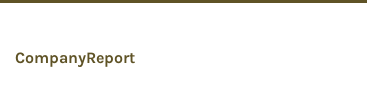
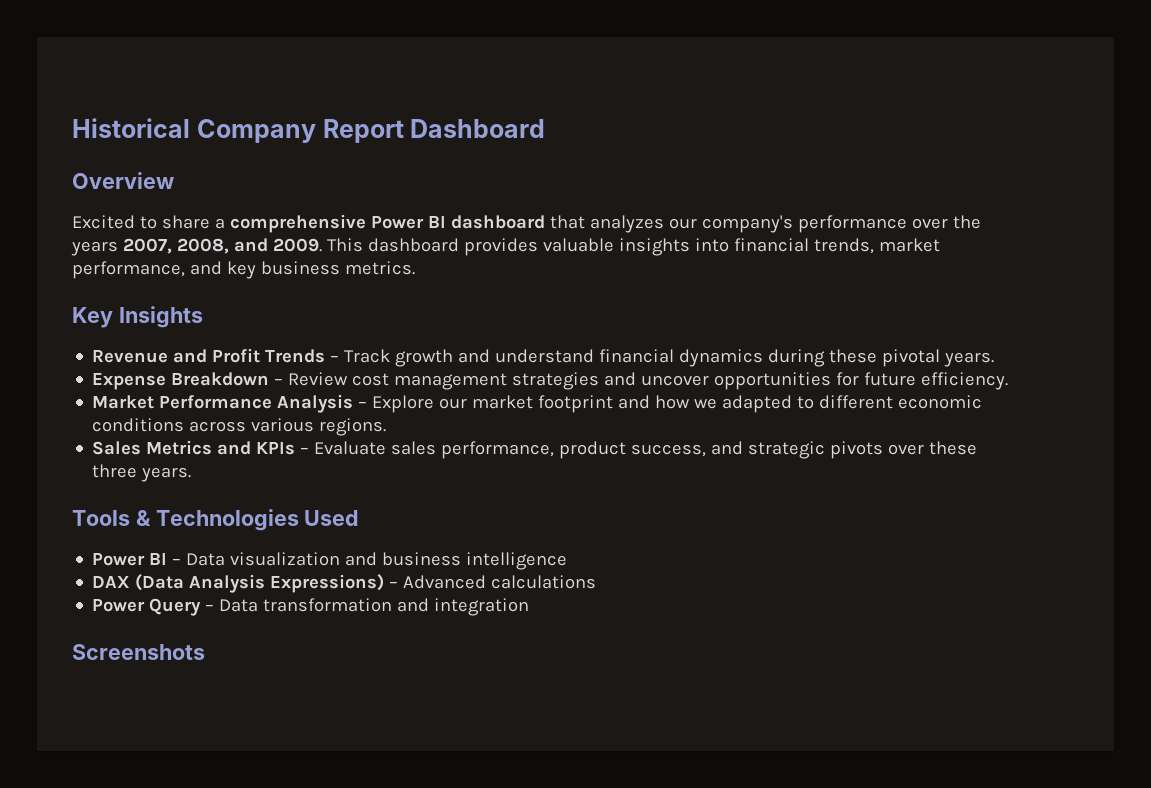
- CompanyReport
+ Historical Company Report Dashboard
+ Overview
+ Excited to share a comprehensive Power BI dashboard that analyzes our company's performance over the years 2007, 2008, and 2009. This dashboard provides valuable insights into financial trends, market performance, and key business metrics.
+ Key Insights
+ Revenue and Profit Trends – Track growth and understand financial dynamics during these pivotal years.
+ Expense Breakdown – Review cost management strategies and uncover opportunities for future efficiency.
+ Market Performance Analysis – Explore our market footprint and how we adapted to different economic conditions across various regions.
+ Sales Metrics and KPIs – Evaluate sales performance, product success, and strategic pivots over these three years.
+ Tools & Technologies Used
+ Power BI – Data visualization and business intelligence
+ DAX (Data Analysis Expressions) – Advanced calculations
+ Power Query – Data transformation and integration
+ Screenshots

